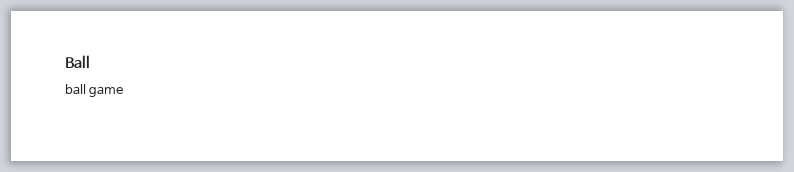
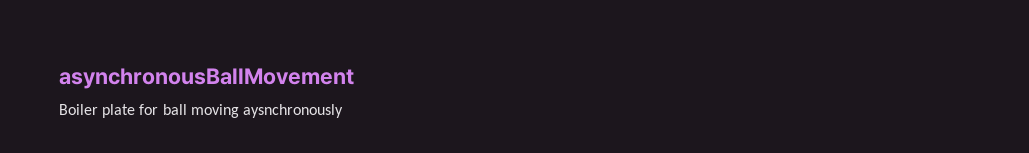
- Ball
- ball game
+ asynchronousBallMovement
+ Boiler plate for ball moving aysnchronously

